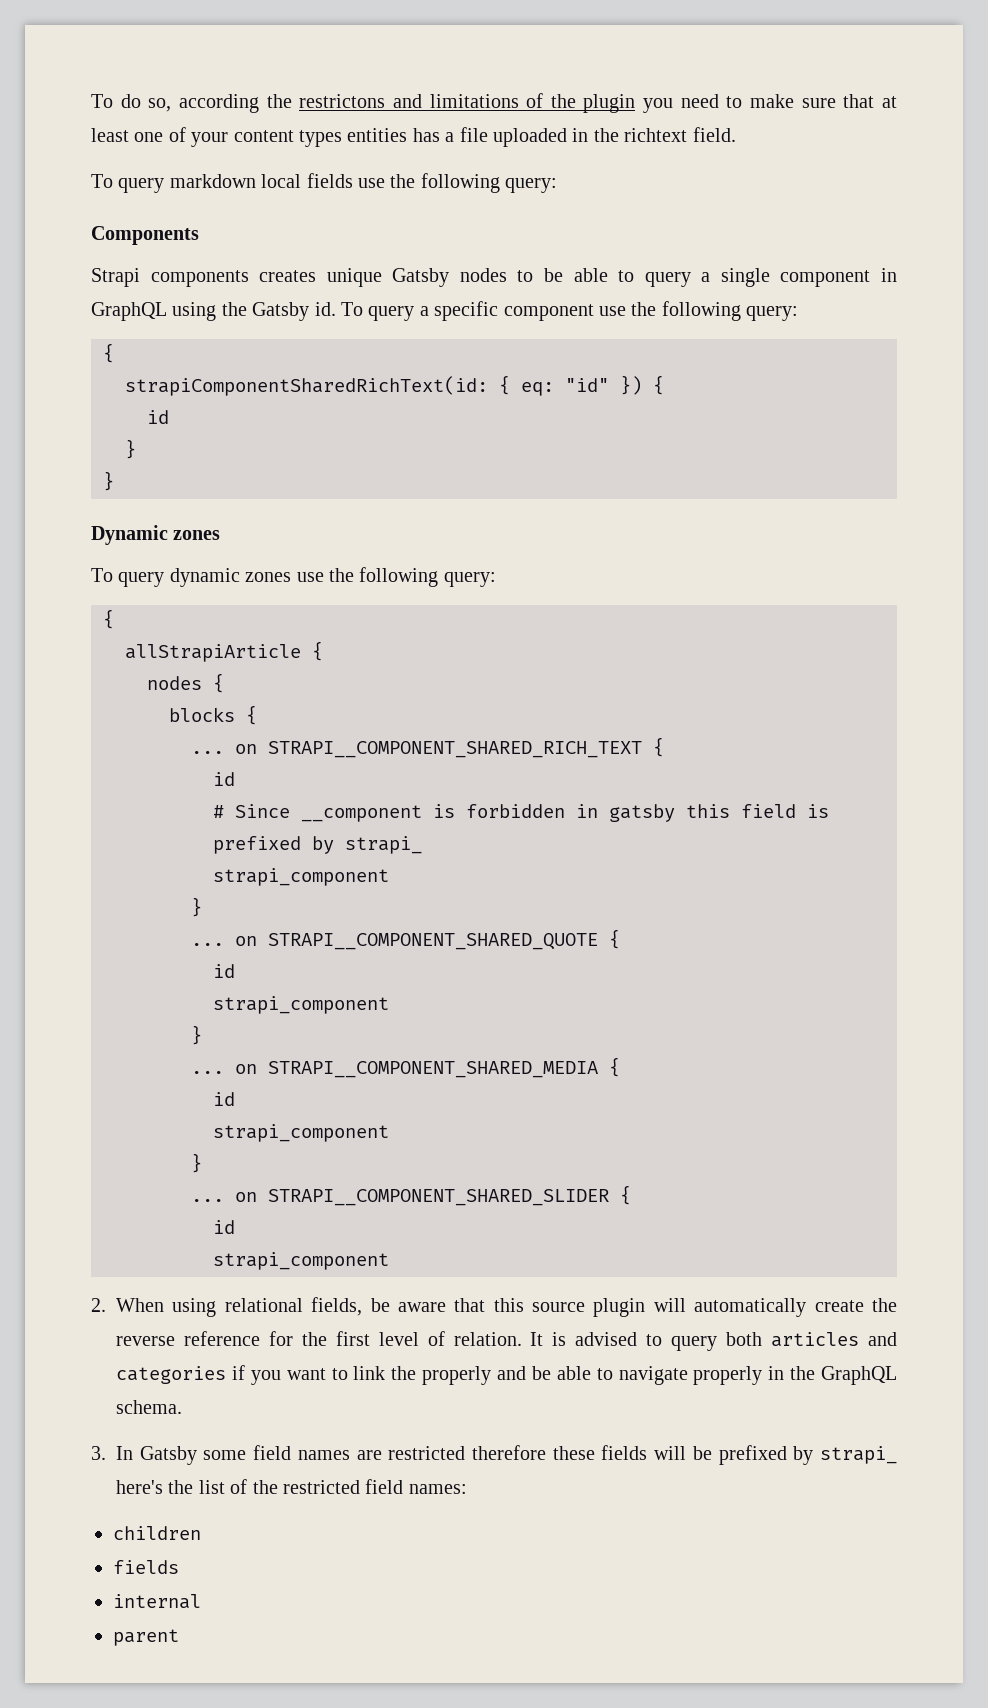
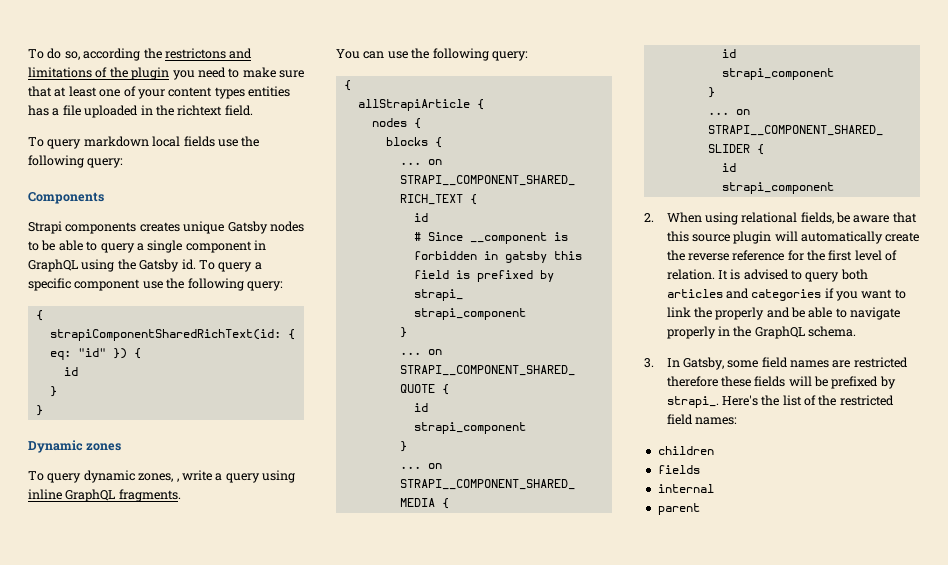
- To query dynamic zones use the following query:
+ To query dynamic zones, , write a query using inline GraphQL fragments.
+ You can use the following query:
- 3. In Gatsby some field names are restricted therefore these fields will be prefixed by strapi_ here's the list of the restricted field names:
+ 3. In Gatsby, some field names are restricted therefore these fields will be prefixed by strapi_. Here's the list of the restricted field names:

